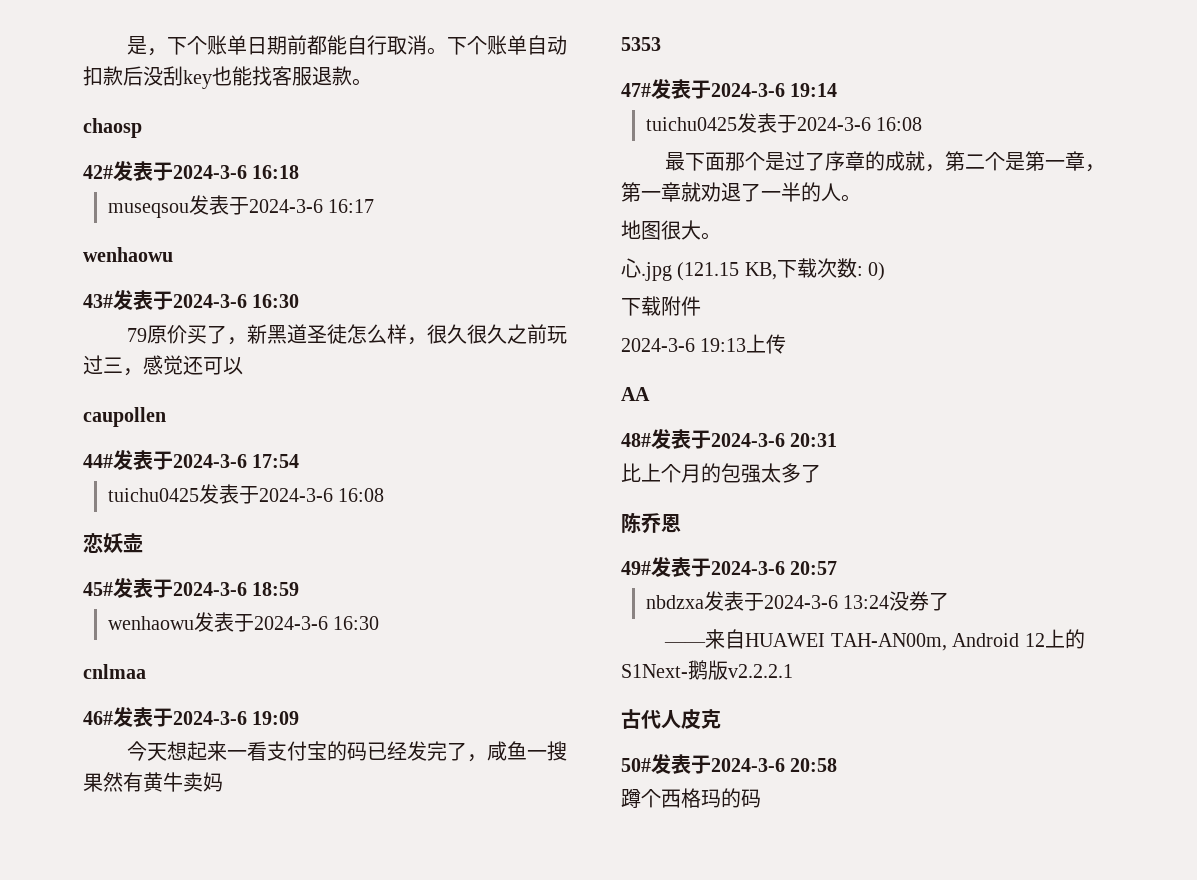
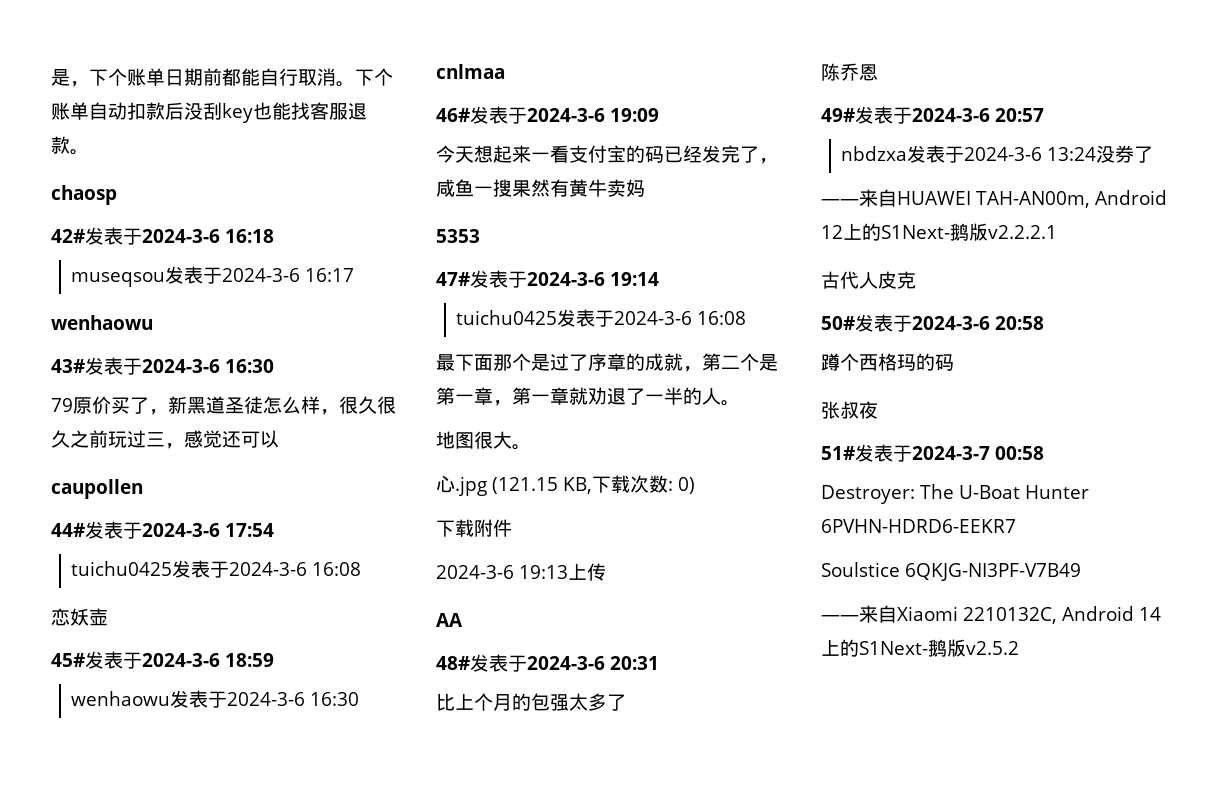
+ 张叔夜
+ 51#发表于2024-3-7 00:58
+ Destroyer: The U-Boat Hunter 6PVHN-HDRD6-EEKR7
+ Soulstice 6QKJG-NI3PF-V7B49
+ ——来自Xiaomi 2210132C, Android 14上的S1Next-鹅版v2.5.2

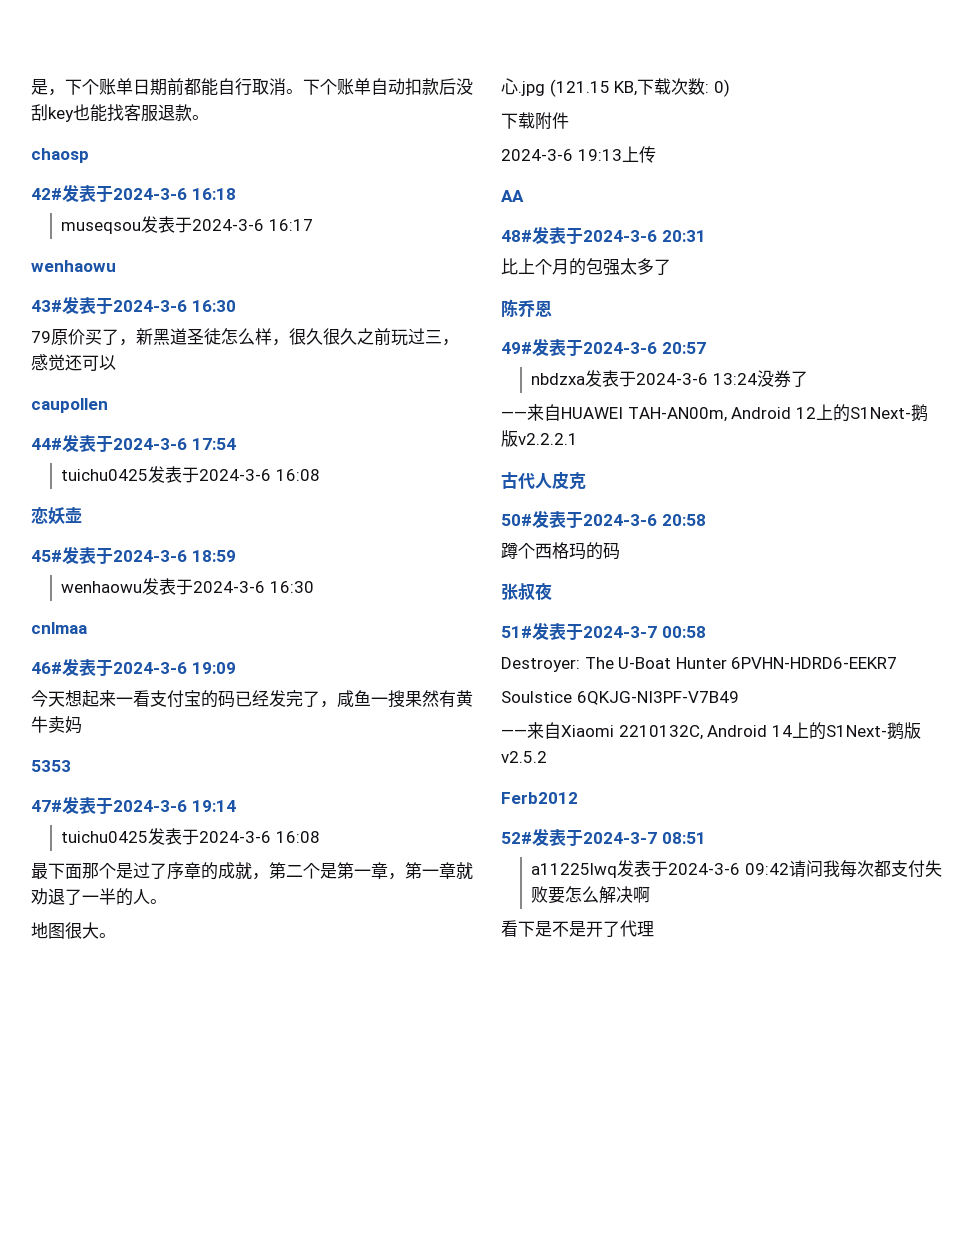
+ Ferb2012
+ 52#发表于2024-3-7 08:51
+ a11225lwq发表于2024-3-6 09:42请问我每次都支付失败要怎么解决啊
+ 看下是不是开了代理

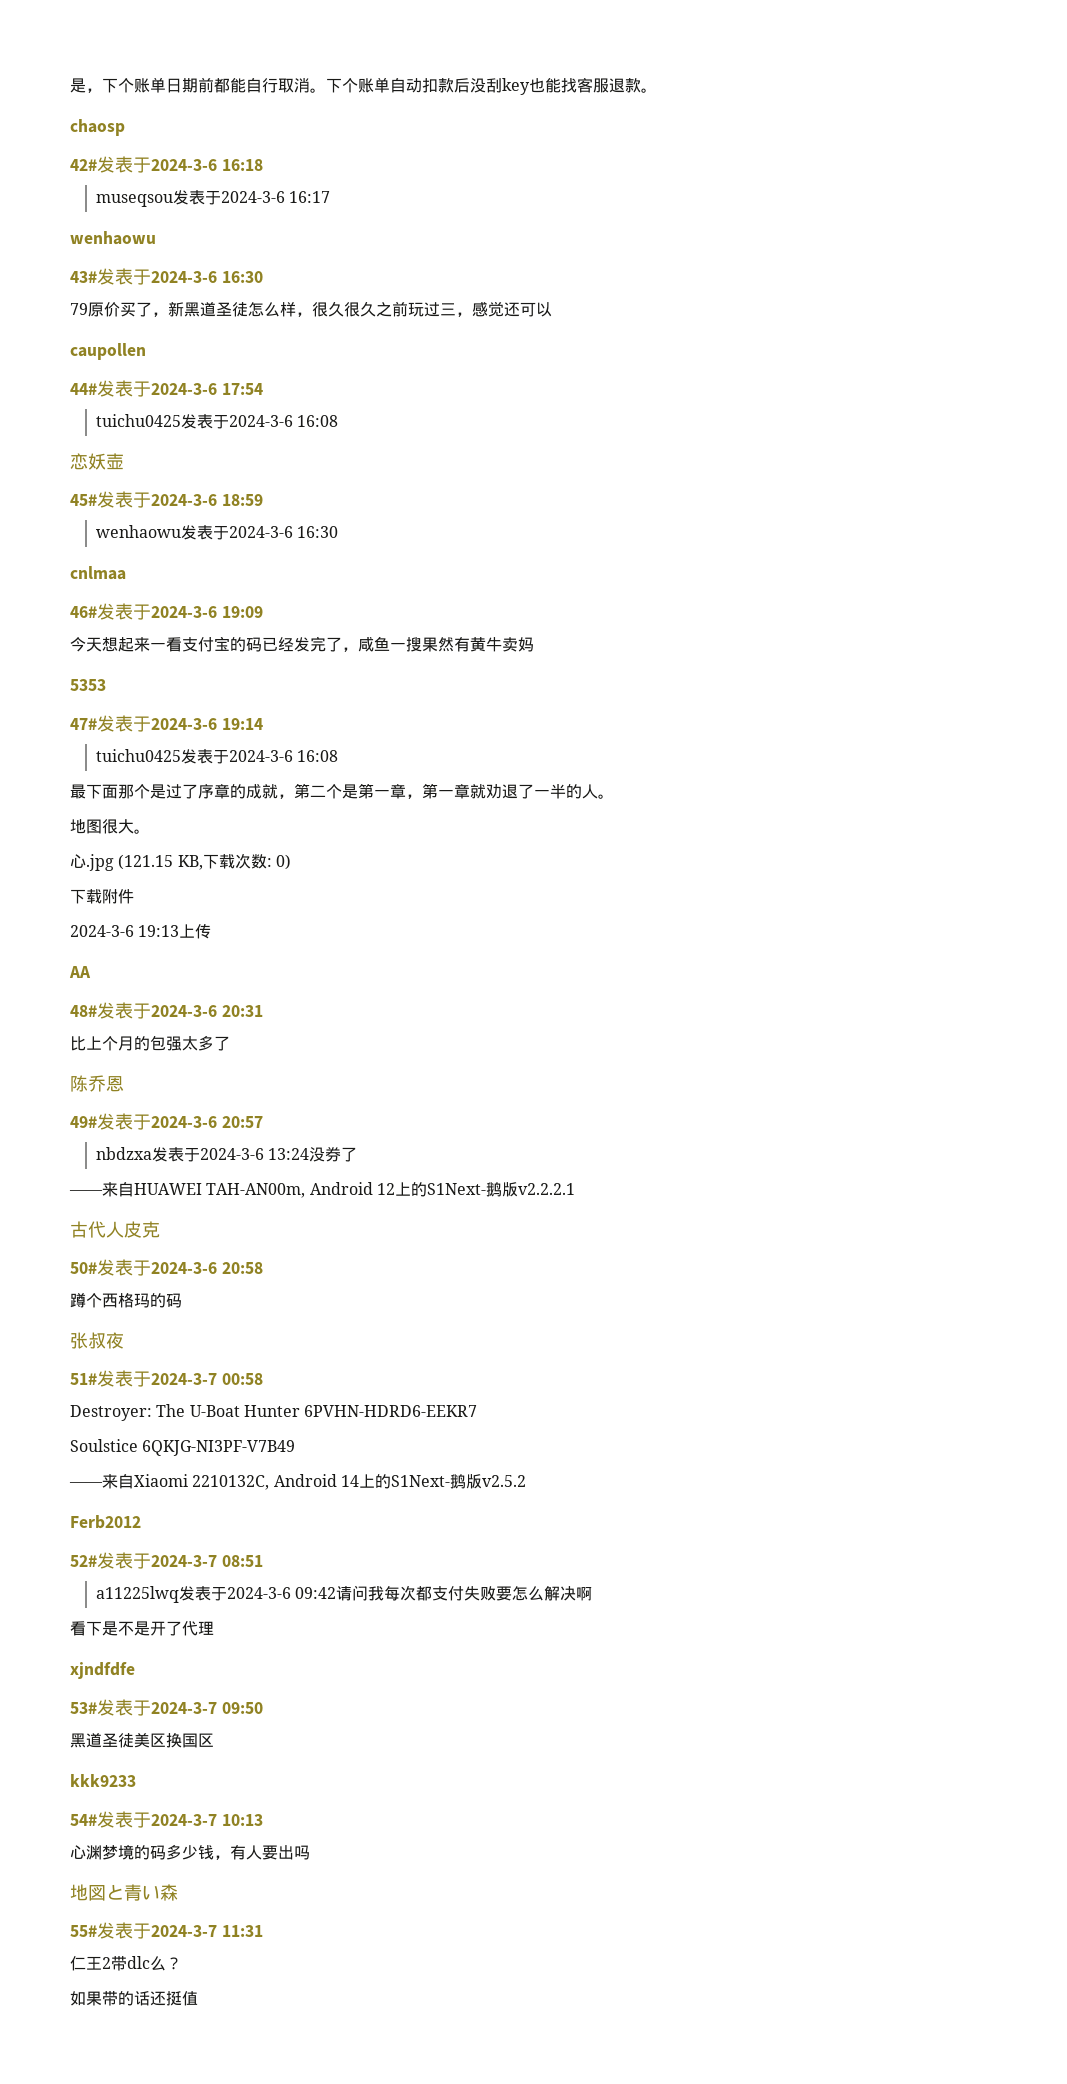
+ xjndfdfe
+ 53#发表于2024-3-7 09:50
+ 黑道圣徒美区换国区
+ kkk9233
+ 54#发表于2024-3-7 10:13
+ 心渊梦境的码多少钱，有人要出吗
+ 地図と青い森
+ 55#发表于2024-3-7 11:31
+ 仁王2带dlc么？
+ 如果带的话还挺值

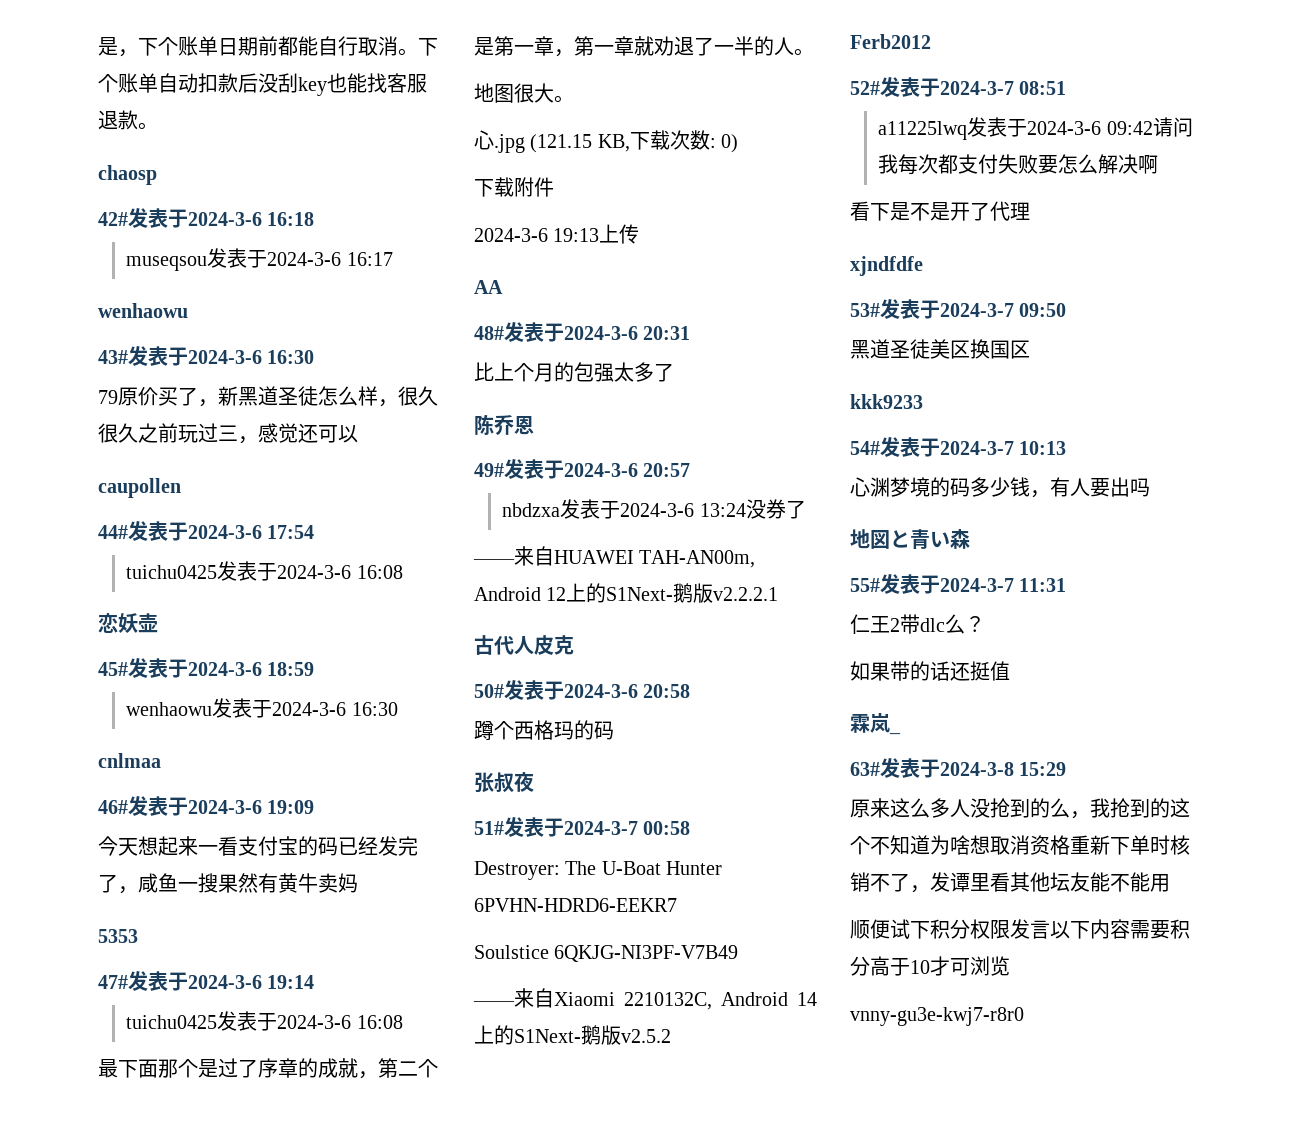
+ 霖岚_
+ 63#发表于2024-3-8 15:29
+ 原来这么多人没抢到的么，我抢到的这个不知道为啥想取消资格重新下单时核销不了，发谭里看其他坛友能不能用
+ 顺便试下积分权限发言以下内容需要积分高于10才可浏览
+ vnny-gu3e-kwj7-r8r0

